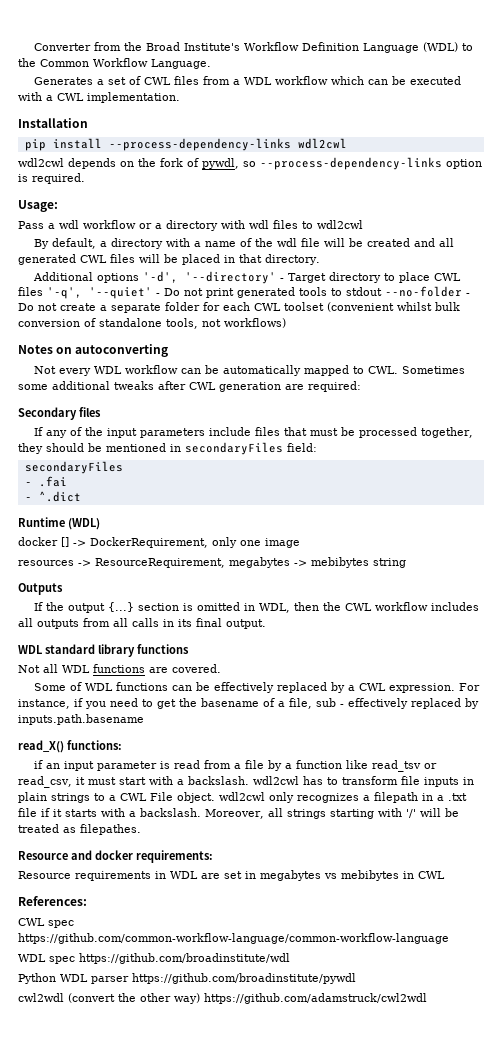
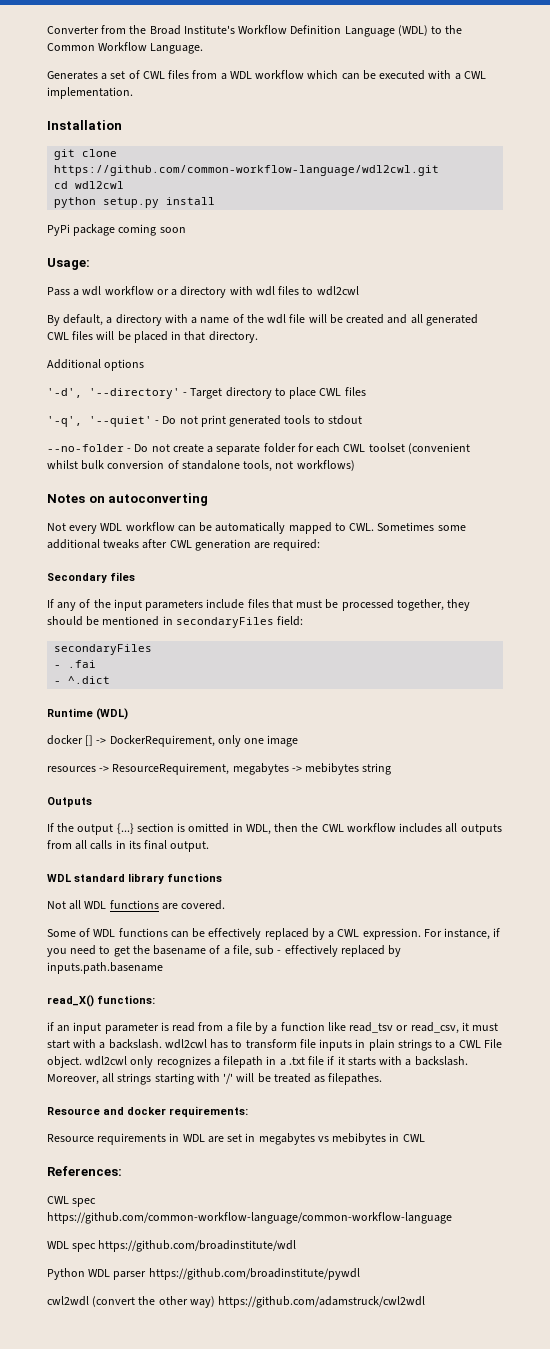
- pip install --process-dependency-links wdl2cwl
- wdl2cwl depends on the fork of pywdl, so --process-dependency-links option is required.
+ git clone https://github.com/common-workflow-language/wdl2cwl.git
+ cd wdl2cwl
+ python setup.py install
+ PyPi package coming soon
- Additional options '-d', '--directory' - Target directory to place CWL files '-q', '--quiet' - Do not print generated tools to stdout --no-folder - Do not create a separate folder for each CWL toolset (convenient whilst bulk conversion of standalone tools, not workflows)
+ Additional options
+ '-d', '--directory' - Target directory to place CWL files
+ '-q', '--quiet' - Do not print generated tools to stdout
+ --no-folder - Do not create a separate folder for each CWL toolset (convenient whilst bulk conversion of standalone tools, not workflows)

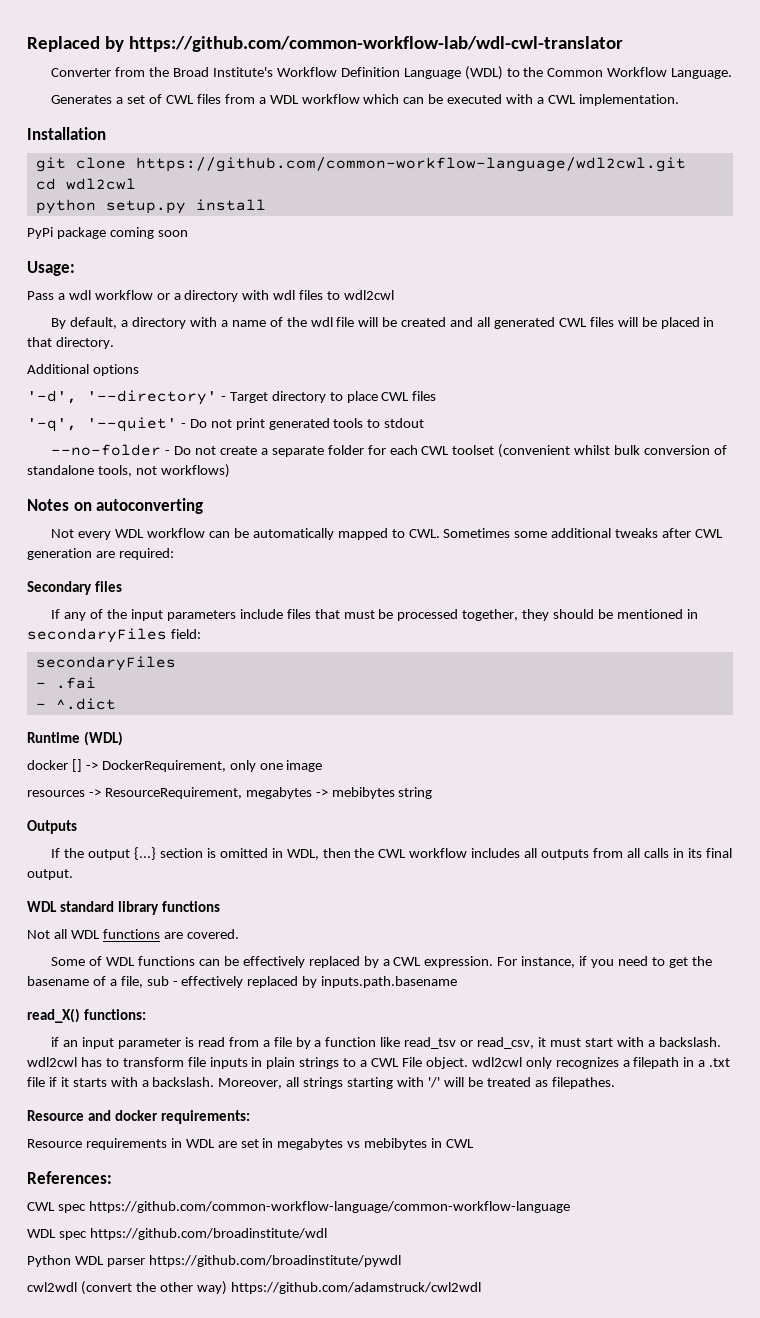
+ Replaced by https://github.com/common-workflow-lab/wdl-cwl-translator

